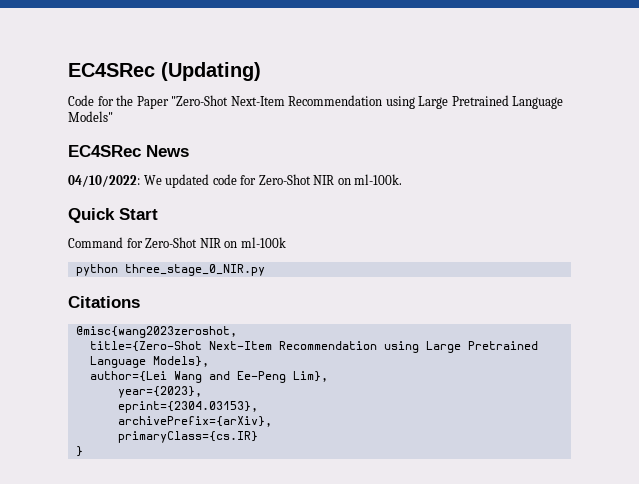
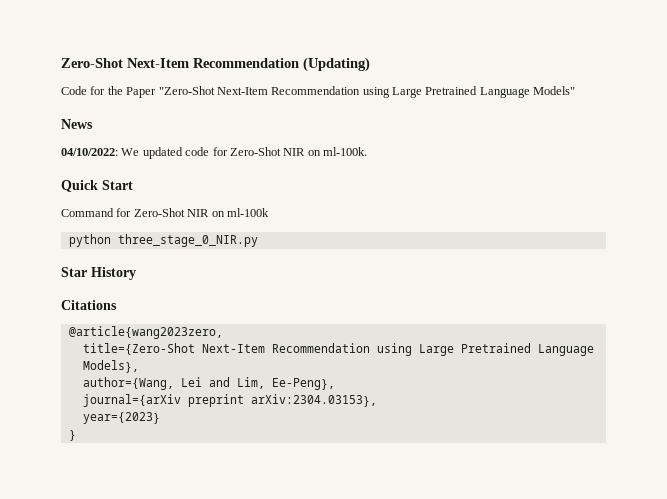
- EC4SRec (Updating)
+ Zero-Shot Next-Item Recommendation (Updating)
- EC4SRec News
+ News
+ Star History
- @misc{wang2023zeroshot,
+ @article{wang2023zero,
- author={Lei Wang and Ee-Peng Lim},
- year={2023},
- eprint={2304.03153},
- archivePrefix={arXiv},
- primaryClass={cs.IR}
+ author={Wang, Lei and Lim, Ee-Peng},
+ journal={arXiv preprint arXiv:2304.03153},
+ year={2023}

